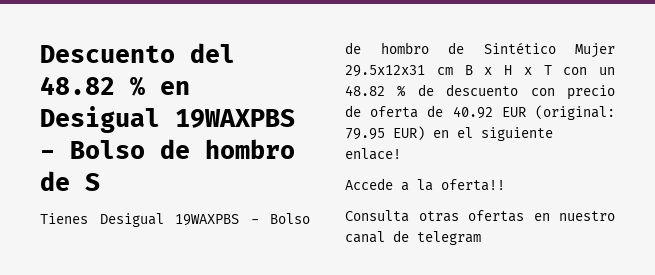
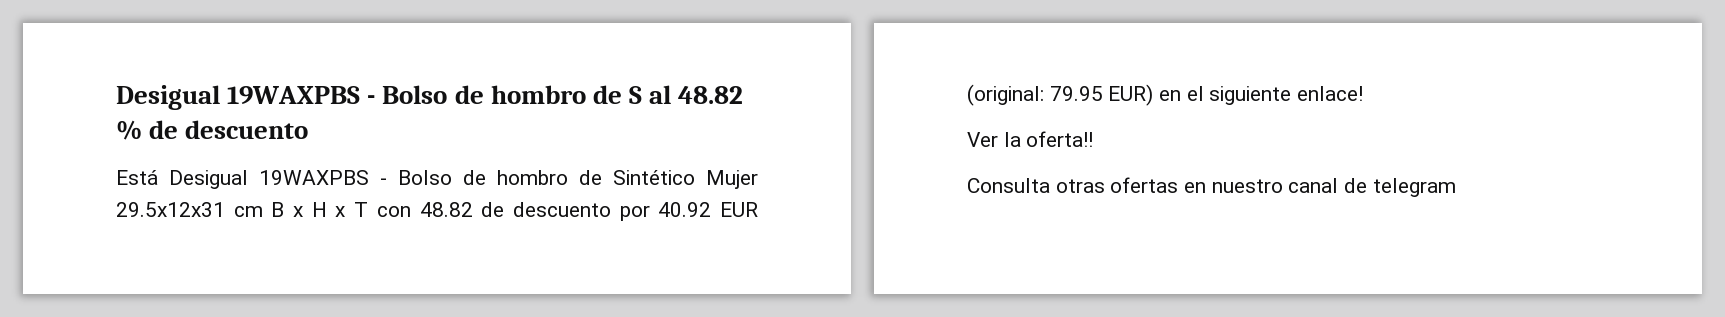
- Descuento del 48.82 % en Desigual 19WAXPBS - Bolso de hombro de S
- Tienes Desigual 19WAXPBS - Bolso de hombro de Sintético Mujer 29.5x12x31 cm B x H x T con un 48.82 % de descuento con precio de oferta de 40.92 EUR (original: 79.95 EUR) en el siguiente enlace!
+ Desigual 19WAXPBS - Bolso de hombro de S al 48.82 % de descuento
+ Está Desigual 19WAXPBS - Bolso de hombro de Sintético Mujer 29.5x12x31 cm B x H x T con 48.82 de descuento por 40.92 EUR (original: 79.95 EUR) en el siguiente enlace!
- Accede a la oferta!!
+ Ver la oferta!!

